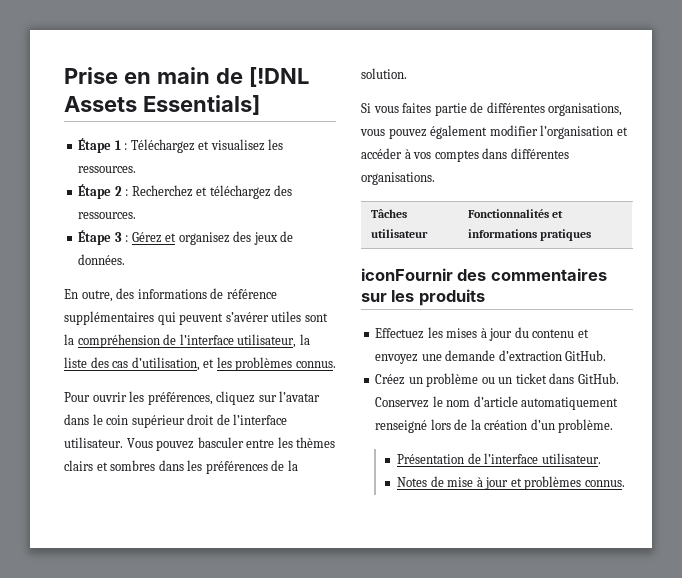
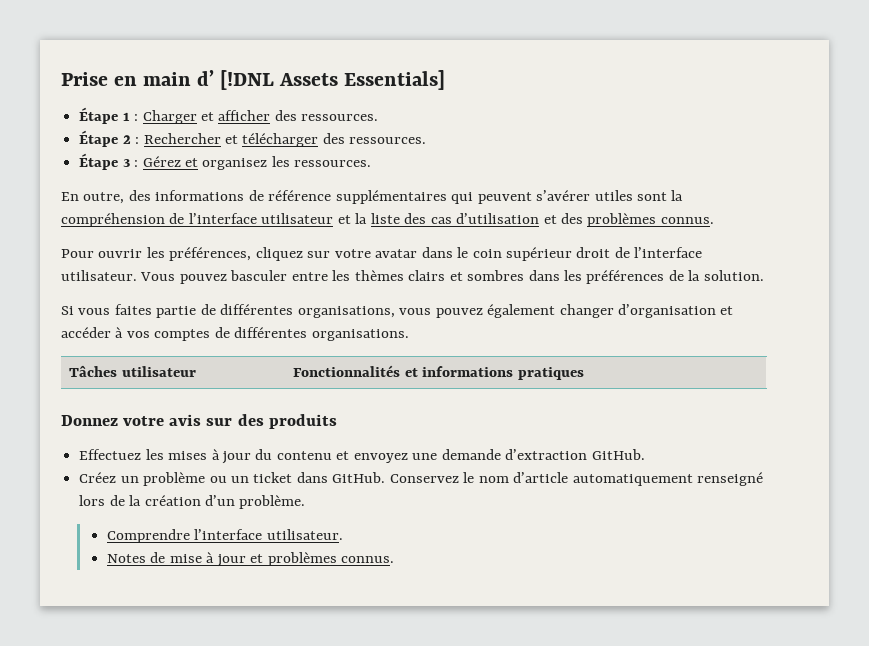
- Prise en main de [!DNL Assets Essentials]
+ Prise en main d’ [!DNL Assets Essentials]
- Étape 1 : Téléchargez et visualisez les ressources.
+ Étape 1 : Charger et afficher des ressources.
- Étape 2 : Recherchez et téléchargez des ressources.
+ Étape 2 : Rechercher et télécharger des ressources.
- Étape 3 : Gérez et organisez des jeux de données.
+ Étape 3 : Gérez et organisez les ressources.
- En outre, des informations de référence supplémentaires qui peuvent s’avérer utiles sont la compréhension de l’interface utilisateur, la liste des cas d’utilisation, et les problèmes connus.
+ En outre, des informations de référence supplémentaires qui peuvent s’avérer utiles sont la compréhension de l’interface utilisateur et la liste des cas d’utilisation et des problèmes connus.
- Pour ouvrir les préférences, cliquez sur l’avatar dans le coin supérieur droit de l’interface utilisateur.
+ Pour ouvrir les préférences, cliquez sur votre avatar dans le coin supérieur droit de l’interface utilisateur.
- Si vous faites partie de différentes organisations, vous pouvez également modifier l’organisation et accéder à vos comptes dans différentes organisations.
+ Si vous faites partie de différentes organisations, vous pouvez également changer d’organisation et accéder à vos comptes de différentes organisations.
- iconFournir des commentaires sur les produits
+ Donnez votre avis sur des produits
- Présentation de l’interface utilisateur.
+ Comprendre l’interface utilisateur.

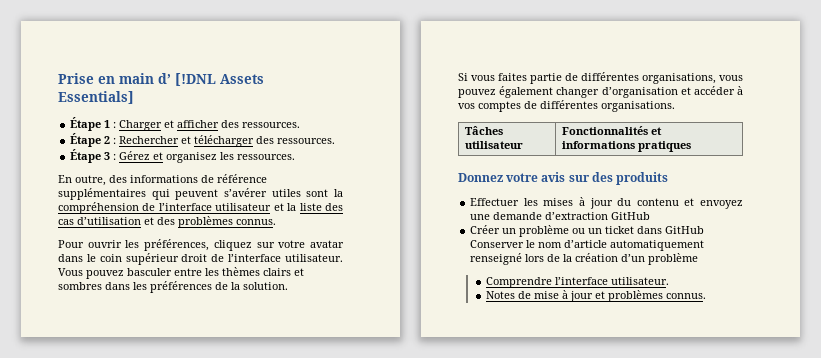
- Effectuez les mises à jour du contenu et envoyez une demande d’extraction GitHub.
- Créez un problème ou un ticket dans GitHub. Conservez le nom d’article automatiquement renseigné lors de la création d’un problème.
+ Effectuer les mises à jour du contenu et envoyez une demande d’extraction GitHub
+ Créer un problème ou un ticket dans GitHub Conserver le nom d’article automatiquement renseigné lors de la création d’un problème

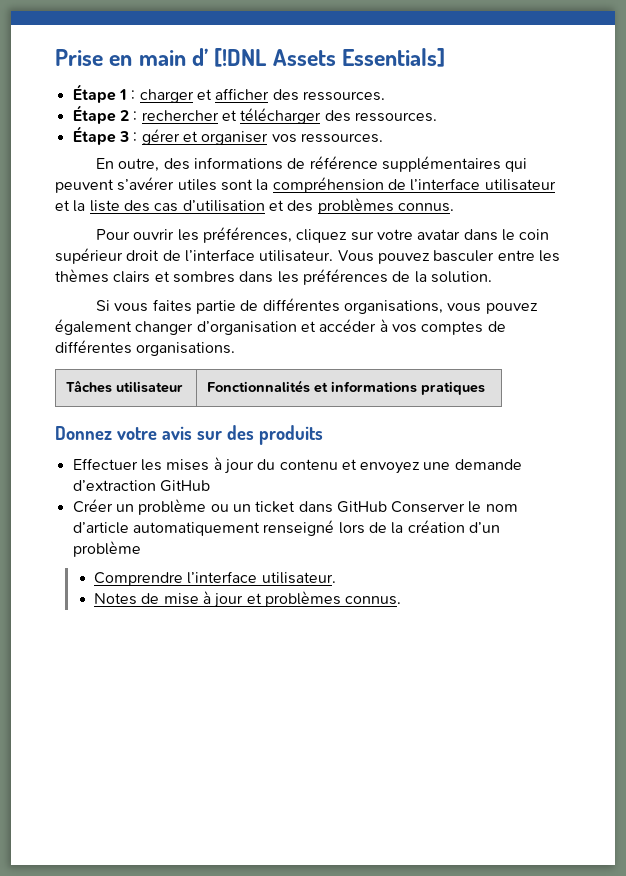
- Étape 1 : Charger et afficher des ressources.
+ Étape 1 : charger et afficher des ressources.
- Étape 2 : Rechercher et télécharger des ressources.
+ Étape 2 : rechercher et télécharger des ressources.
- Étape 3 : Gérez et organisez les ressources.
+ Étape 3 : gérer et organiser vos ressources.

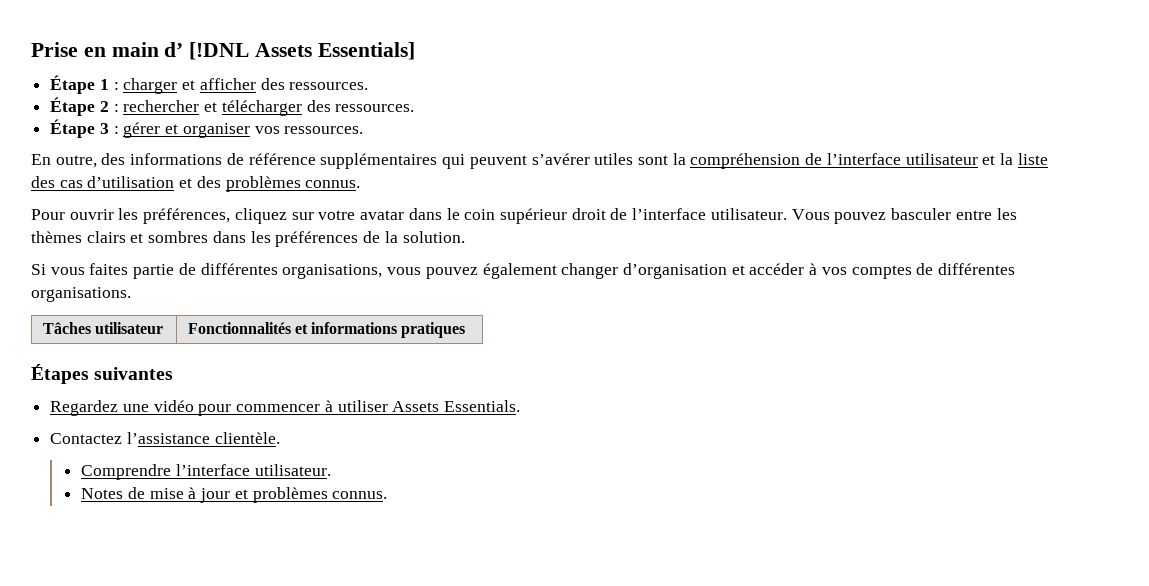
- Donnez votre avis sur des produits
- Effectuer les mises à jour du contenu et envoyez une demande d’extraction GitHub
- Créer un problème ou un ticket dans GitHub Conserver le nom d’article automatiquement renseigné lors de la création d’un problème
+ Étapes suivantes
+ Regardez une vidéo pour commencer à utiliser Assets Essentials.
+ Contactez l’assistance clientèle.

